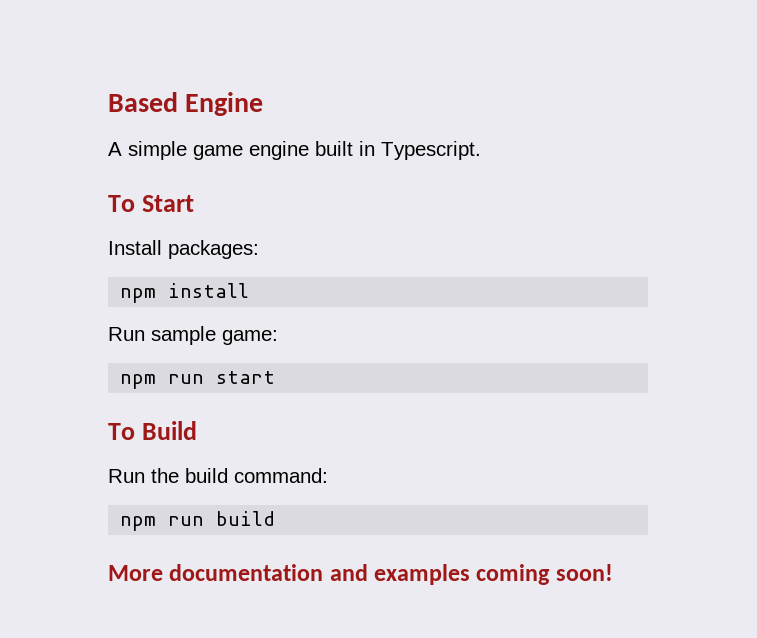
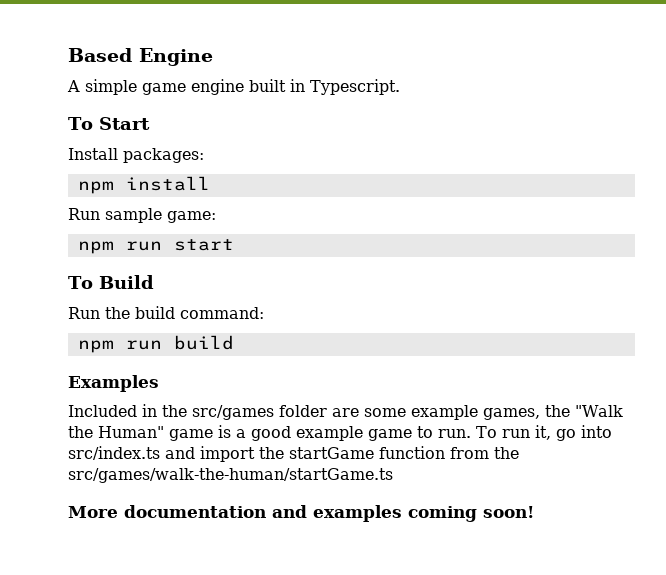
+ Examples
+ Included in the src/games folder are some example games, the "Walk the Human" game is a good example game to run. To run it, go into src/index.ts and import the startGame function from the src/games/walk-the-human/startGame.ts

